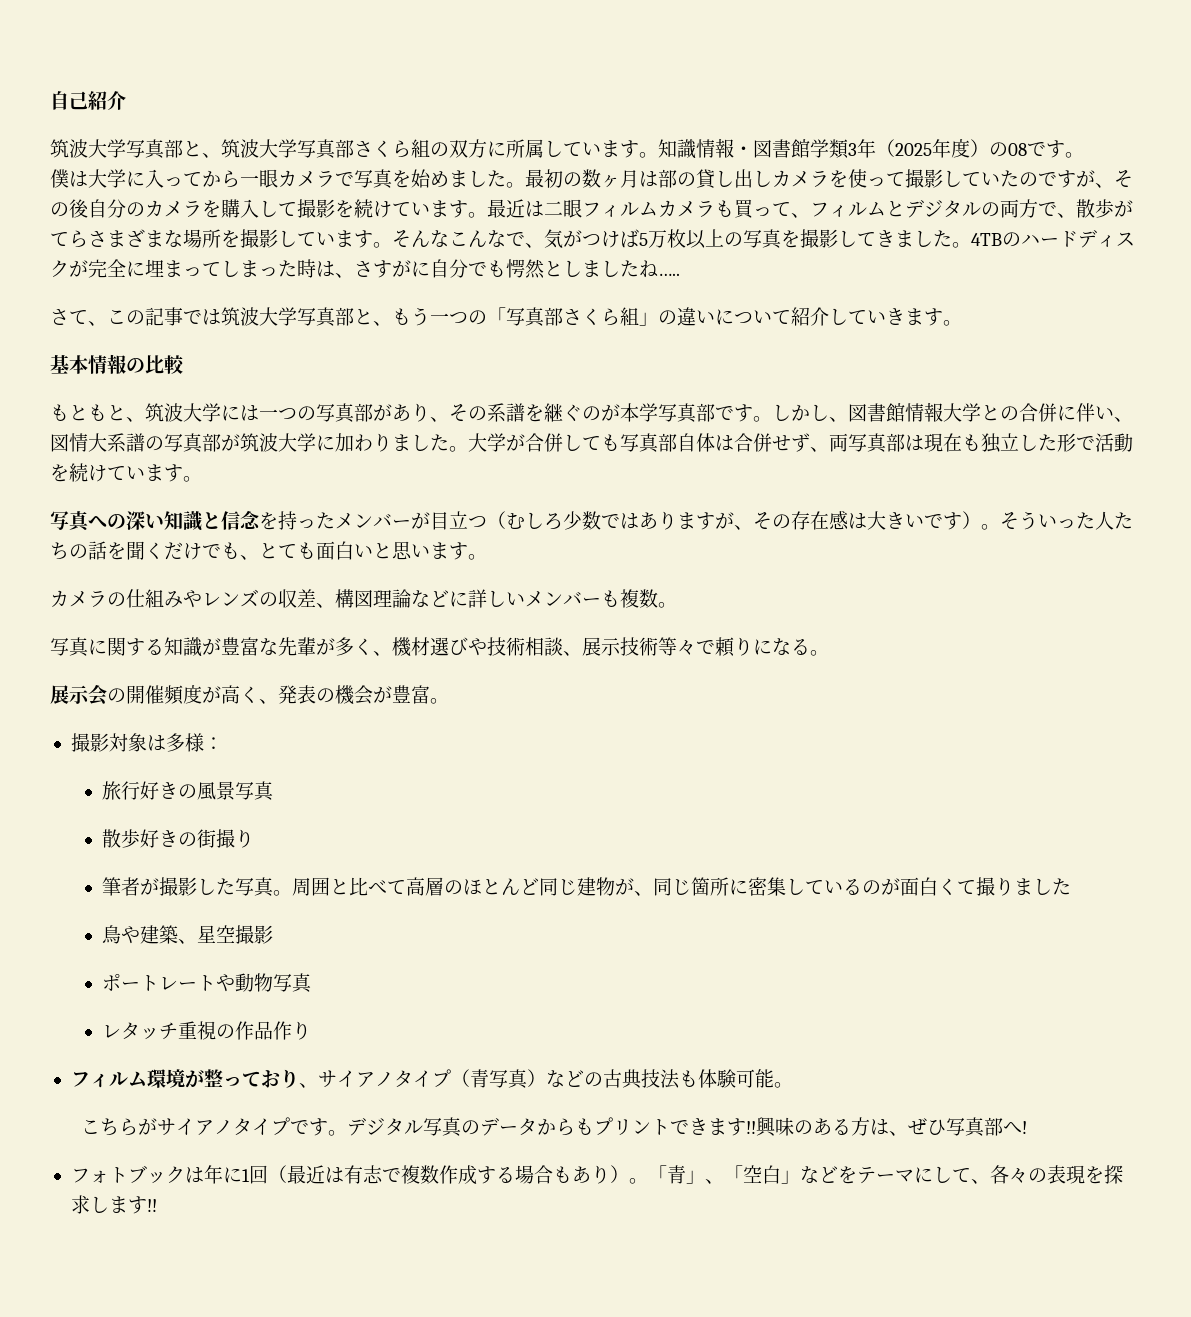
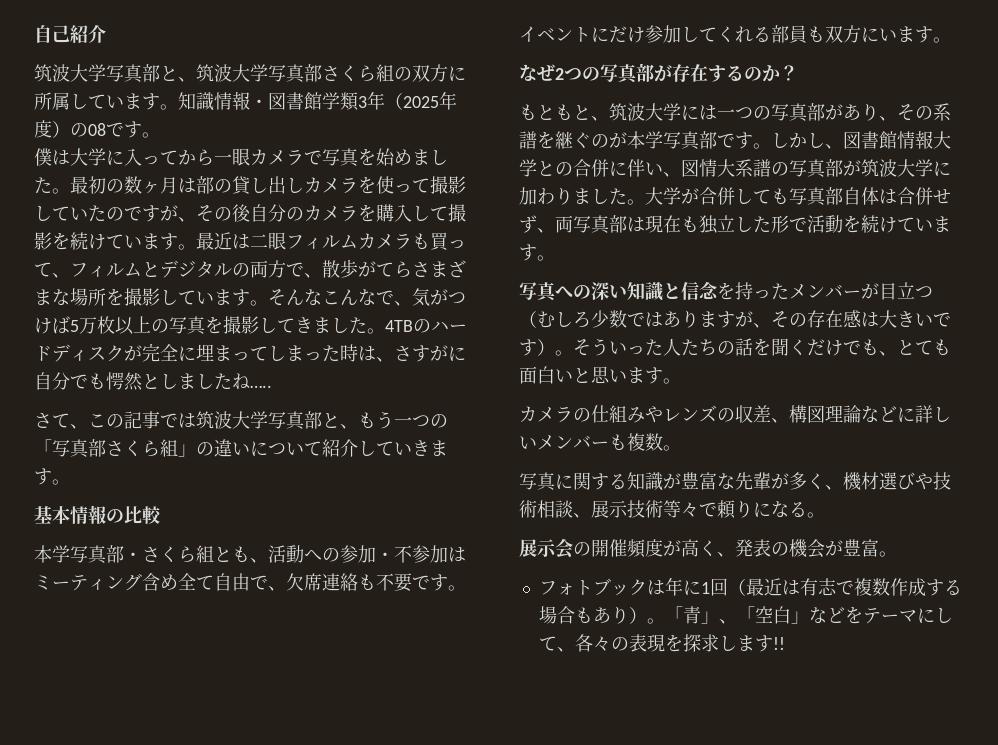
+ 本学写真部・さくら組とも、活動への参加・不参加はミーティング含め全て自由で、欠席連絡も不要です。イベントにだけ参加してくれる部員も双方にいます。
+ なぜ2つの写真部が存在するのか？
- 撮影対象は多様：
- 旅行好きの風景写真
- 散歩好きの街撮り
- 筆者が撮影した写真。周囲と比べて高層のほとんど同じ建物が、同じ箇所に密集しているのが面白くて撮りました
- 鳥や建築、星空撮影
- ポートレートや動物写真
- レタッチ重視の作品作り
- フィルム環境が整っており、サイアノタイプ（青写真）などの古典技法も体験可能。
- こちらがサイアノタイプです。デジタル写真のデータからもプリントできます!!興味のある方は、ぜひ写真部へ!

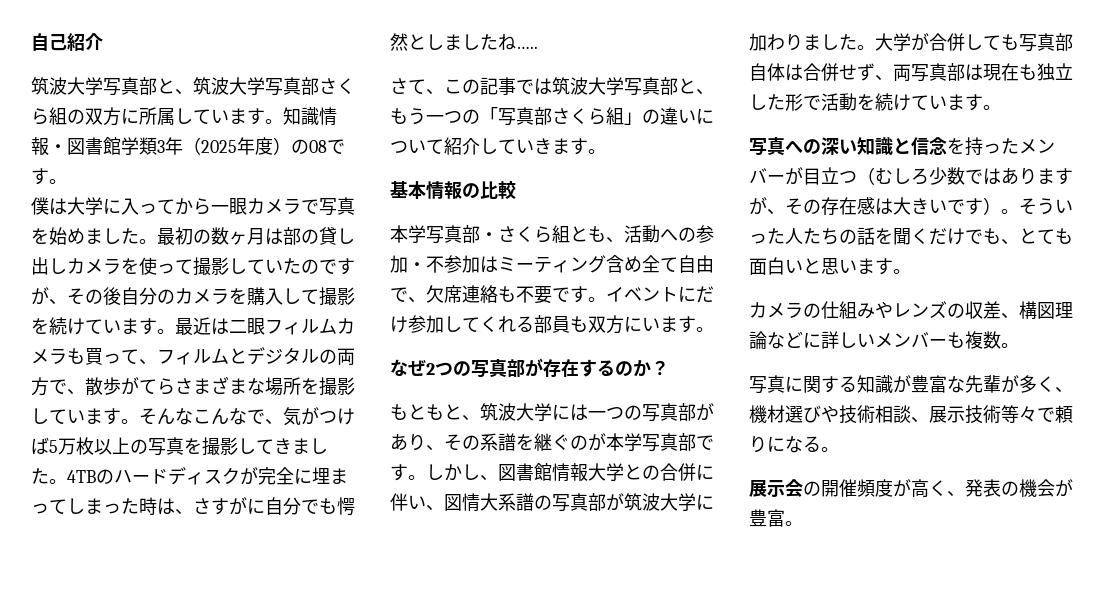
- フォトブックは年に1回（最近は有志で複数作成する場合もあり）。「青」、「空白」などをテーマにして、各々の表現を探求します!!

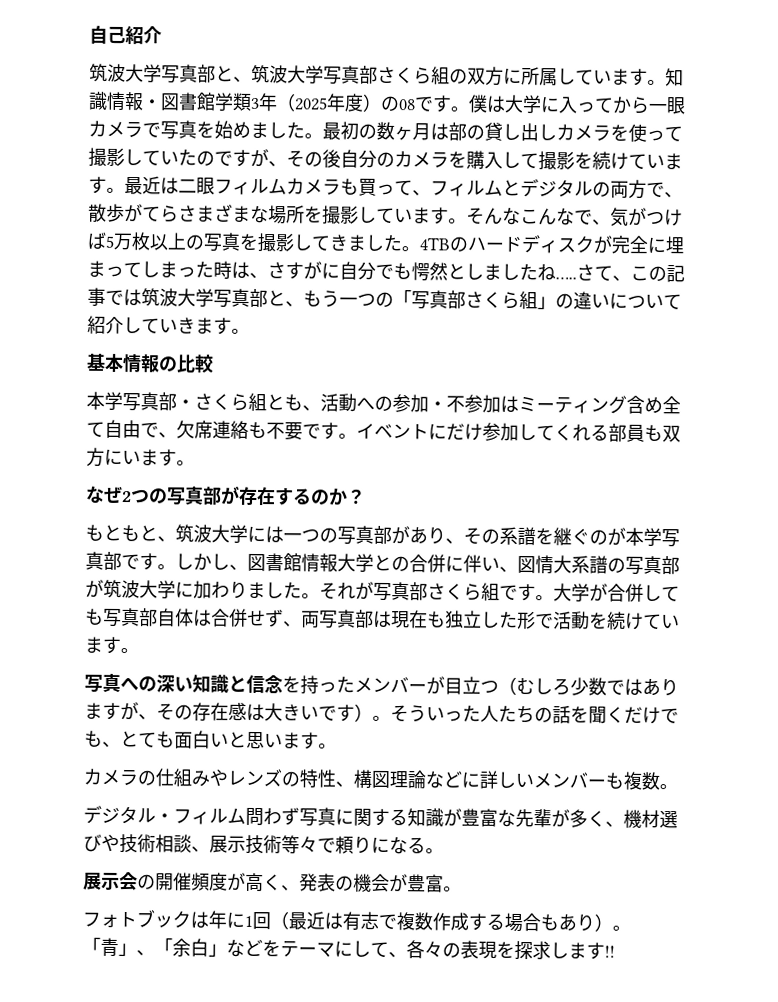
- 知識情報・図書館学類3年（2025年度）の08です。
- 僕は大学に入ってから一眼カメラで写真を始めました。
+ 知識情報・図書館学類3年（2025年度）の08です。僕は大学に入ってから一眼カメラで写真を始めました。
- 4TBのハードディスクが完全に埋まってしまった時は、さすがに自分でも愕然としましたね…..
- さて、この記事では筑波大学写真部と、もう一つの「写真部さくら組」の違いについて紹介していきます。
+ 4TBのハードディスクが完全に埋まってしまった時は、さすがに自分でも愕然としましたね…..さて、この記事では筑波大学写真部と、もう一つの「写真部さくら組」の違いについて紹介していきます。
+ それが写真部さくら組です。
- カメラの仕組みやレンズの収差、構図理論などに詳しいメンバーも複数。
+ カメラの仕組みやレンズの特性、構図理論などに詳しいメンバーも複数。
- 写真に関する知識が豊富な先輩が多く、機材選びや技術相談、展示技術等々で頼りになる。
+ デジタル・フィルム問わず写真に関する知識が豊富な先輩が多く、機材選びや技術相談、展示技術等々で頼りになる。
+ フォトブックは年に1回（最近は有志で複数作成する場合もあり）。「青」、「余白」などをテーマにして、各々の表現を探求します!!

